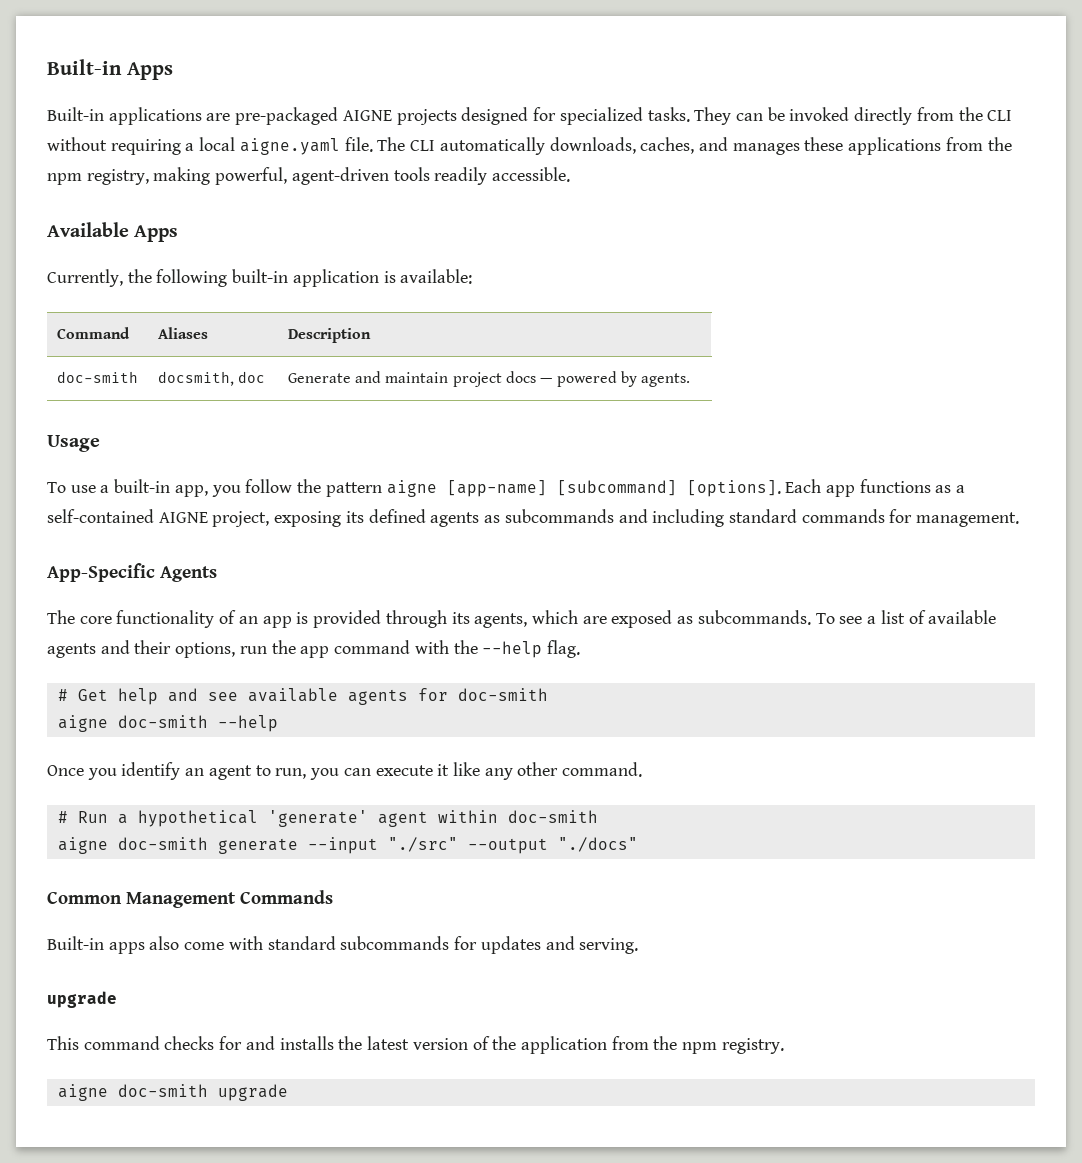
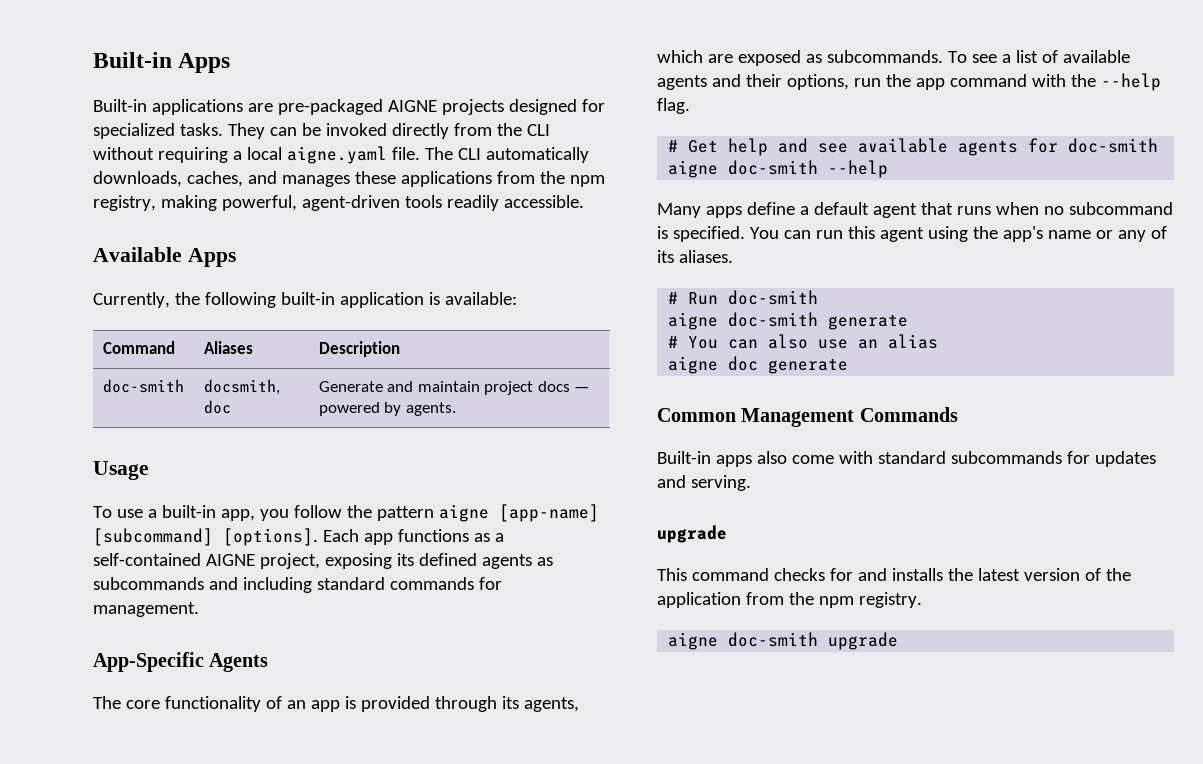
- Once you identify an agent to run, you can execute it like any other command.
- # Run a hypothetical 'generate' agent within doc-smith
- aigne doc-smith generate --input "./src" --output "./docs"
+ Many apps define a default agent that runs when no subcommand is specified. You can run this agent using the app's name or any of its aliases.
+ # Run doc-smith
+ aigne doc-smith generate
+ # You can also use an alias
+ aigne doc generate

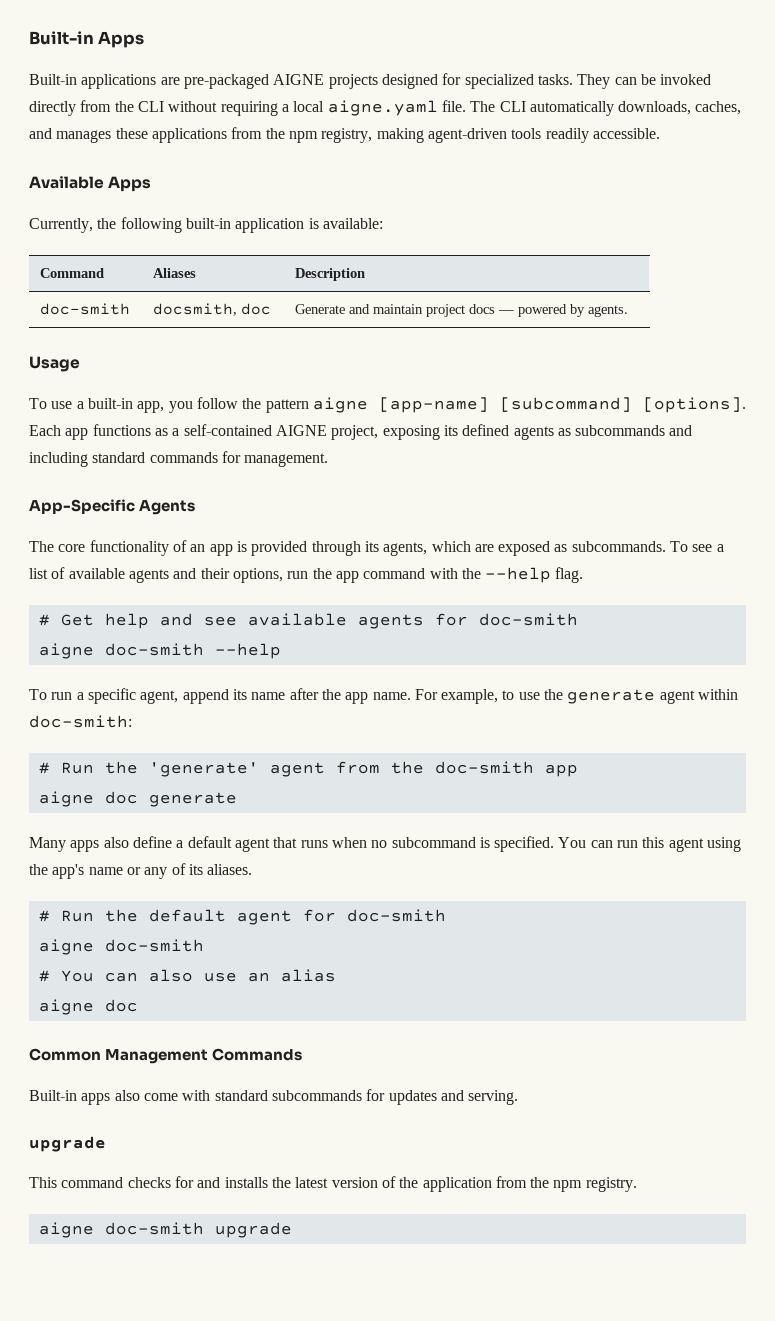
- The CLI automatically downloads, caches, and manages these applications from the npm registry, making powerful, agent-driven tools readily accessible.
+ The CLI automatically downloads, caches, and manages these applications from the npm registry, making agent-driven tools readily accessible.
+ To run a specific agent, append its name after the app name. For example, to use the generate agent within doc-smith:
+ # Run the 'generate' agent from the doc-smith app
+ aigne doc generate
- Many apps define a default agent that runs when no subcommand is specified.
+ Many apps also define a default agent that runs when no subcommand is specified.
- # Run doc-smith
- aigne doc-smith generate
+ # Run the default agent for doc-smith
+ aigne doc-smith
  # You can also use an alias
- aigne doc generate
+ aigne doc

